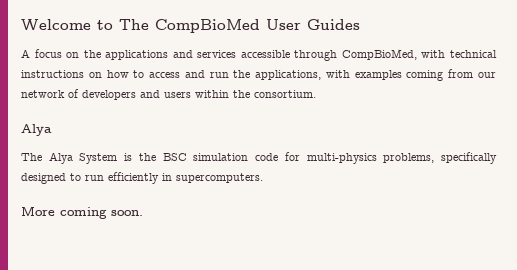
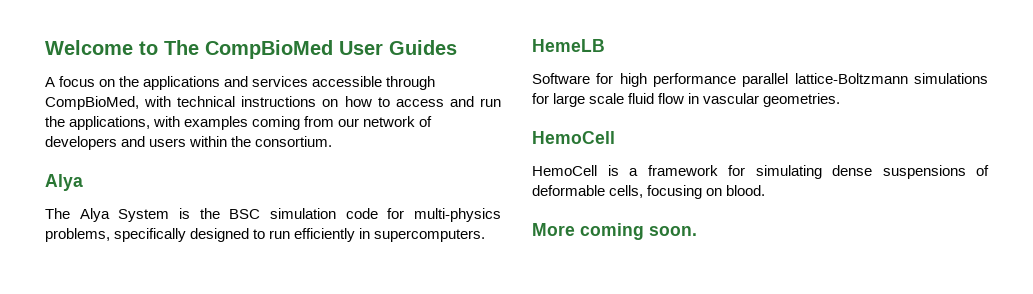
+ HemeLB
+ Software for high performance parallel lattice-Boltzmann simulations for large scale fluid flow in vascular geometries.
+ HemoCell
+ HemoCell is a framework for simulating dense suspensions of deformable cells, focusing on blood.

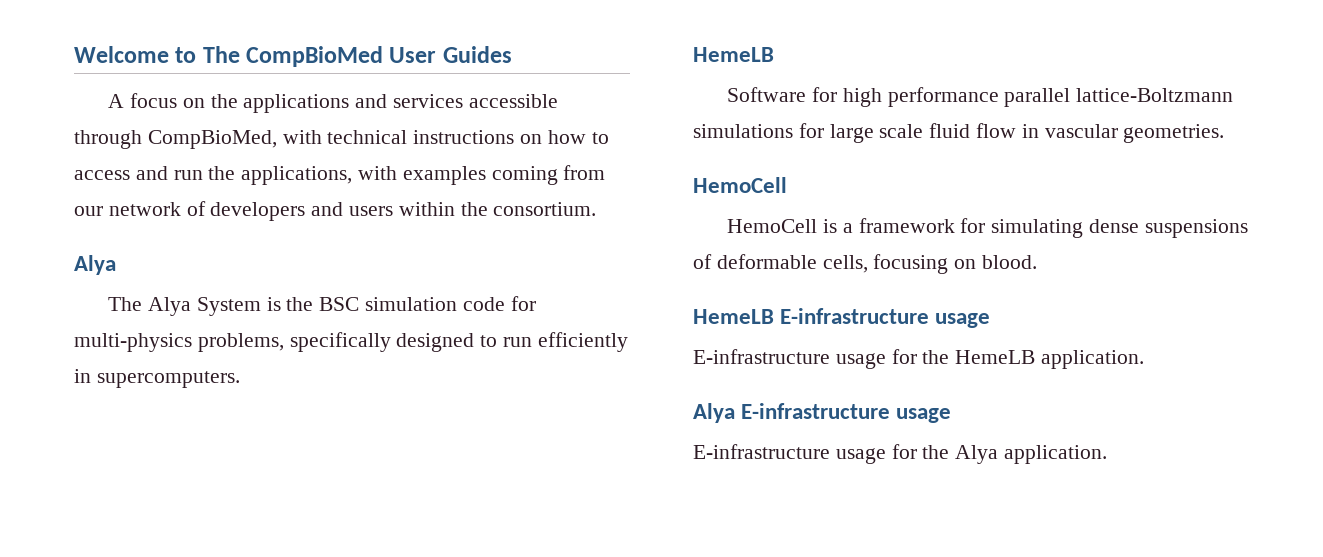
- More coming soon.
+ HemeLB E-infrastructure usage
+ E-infrastructure usage for the HemeLB application.
+ Alya E-infrastructure usage
+ E-infrastructure usage for the Alya application.

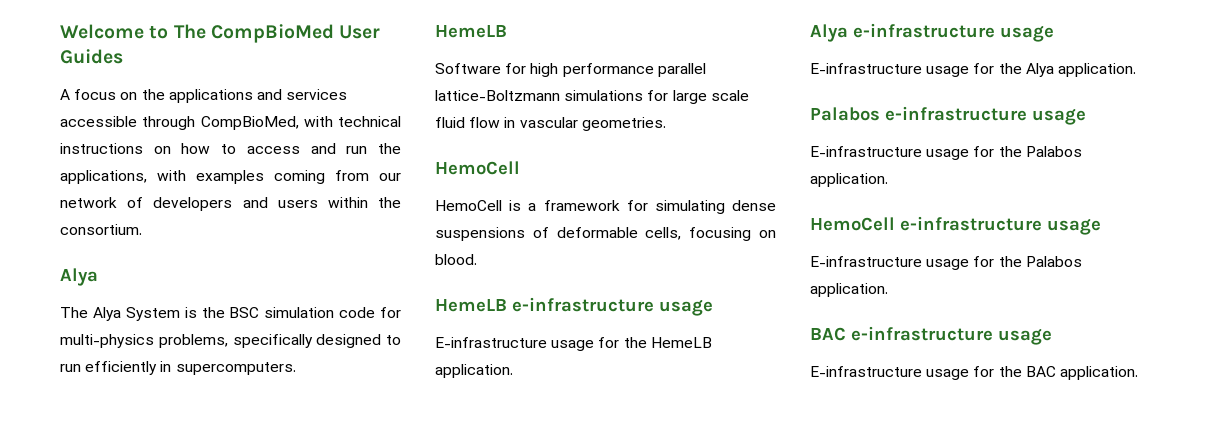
- HemeLB E-infrastructure usage
+ HemeLB e-infrastructure usage
- Alya E-infrastructure usage
+ Alya e-infrastructure usage
+ Palabos e-infrastructure usage
+ E-infrastructure usage for the Palabos application.
+ HemoCell e-infrastructure usage
+ E-infrastructure usage for the Palabos application.
+ BAC e-infrastructure usage
+ E-infrastructure usage for the BAC application.

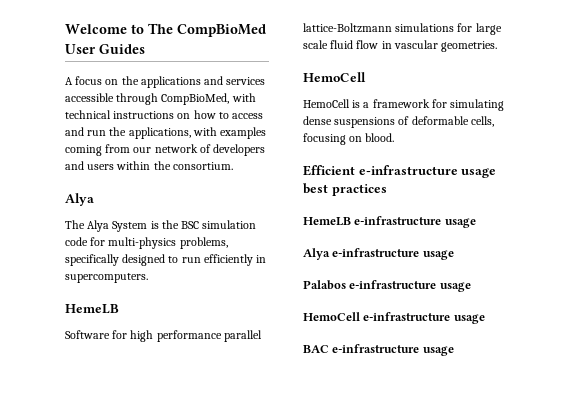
+ Efficient e-infrastructure usage best practices
  HemeLB e-infrastructure usage
- E-infrastructure usage for the HemeLB application.
  Alya e-infrastructure usage
- E-infrastructure usage for the Alya application.
  Palabos e-infrastructure usage
- E-infrastructure usage for the Palabos application.
  HemoCell e-infrastructure usage
- E-infrastructure usage for the Palabos application.
  BAC e-infrastructure usage
- E-infrastructure usage for the BAC application.

